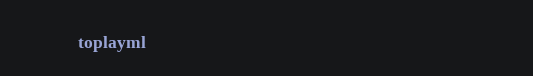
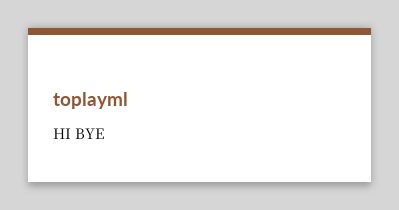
+ HI BYE

